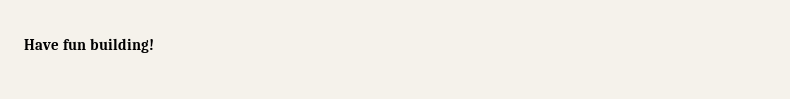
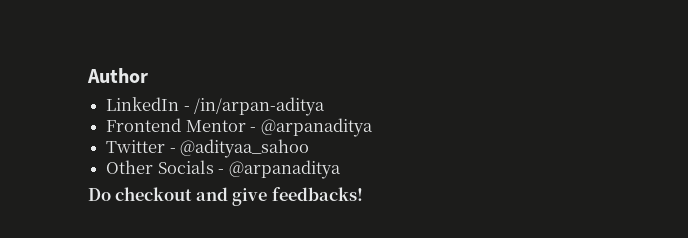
- Have fun building!
+ Author
+ LinkedIn - /in/arpan-aditya
+ Frontend Mentor - @arpanaditya
+ Twitter - @adityaa_sahoo
+ Other Socials - @arpanaditya
+ Do checkout and give feedbacks!

